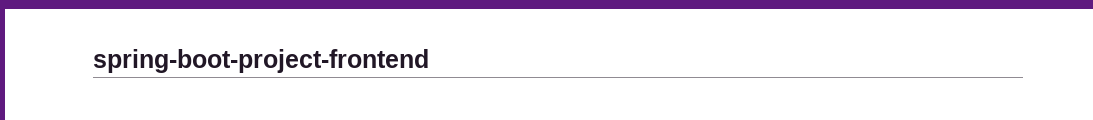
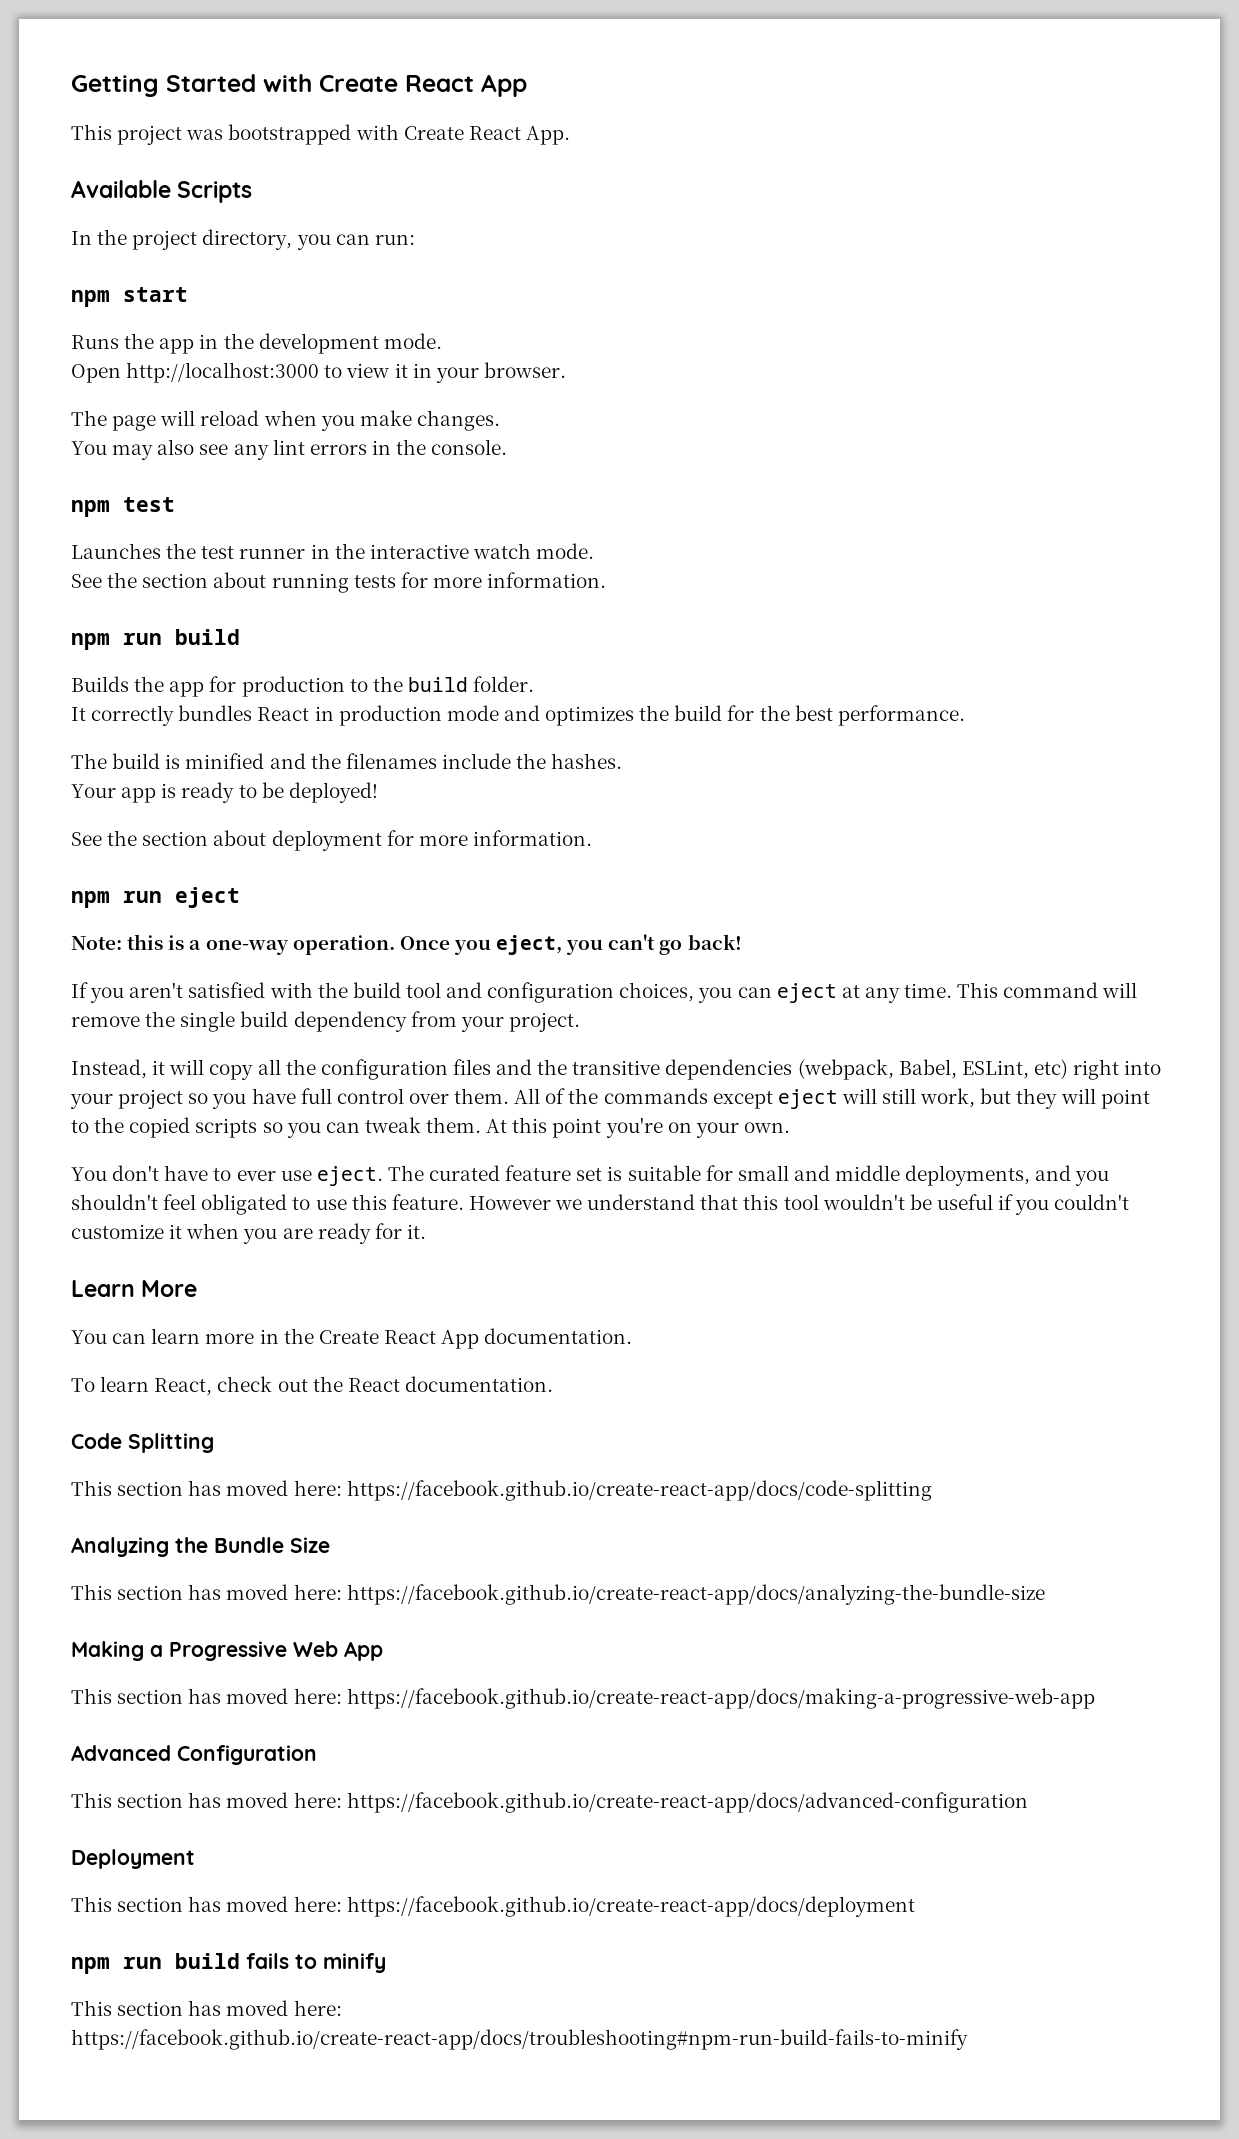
- spring-boot-project-frontend
+ Getting Started with Create React App
+ This project was bootstrapped with Create React App.
+ Available Scripts
+ In the project directory, you can run:
+ npm start
+ Runs the app in the development mode.
+ Open http://localhost:3000 to view it in your browser.
+ The page will reload when you make changes.
+ You may also see any lint errors in the console.
+ npm test
+ Launches the test runner in the interactive watch mode.
+ See the section about running tests for more information.
+ npm run build
+ Builds the app for production to the build folder.
+ It correctly bundles React in production mode and optimizes the build for the best performance.
+ The build is minified and the filenames include the hashes.
+ Your app is ready to be deployed!
+ See the section about deployment for more information.
+ npm run eject
+ Note: this is a one-way operation. Once you eject, you can't go back!
+ If you aren't satisfied with the build tool and configuration choices, you can eject at any time. This command will remove the single build dependency from your project.
+ Instead, it will copy all the configuration files and the transitive dependencies (webpack, Babel, ESLint, etc) right into your project so you have full control over them. All of the commands except eject will still work, but they will point to the copied scripts so you can tweak them. At this point you're on your own.
+ You don't have to ever use eject. The curated feature set is suitable for small and middle deployments, and you shouldn't feel obligated to use this feature. However we understand that this tool wouldn't be useful if you couldn't customize it when you are ready for it.
+ Learn More
+ You can learn more in the Create React App documentation.
+ To learn React, check out the React documentation.
+ Code Splitting
+ This section has moved here: https://facebook.github.io/create-react-app/docs/code-splitting
+ Analyzing the Bundle Size
+ This section has moved here: https://facebook.github.io/create-react-app/docs/analyzing-the-bundle-size
+ Making a Progressive Web App
+ This section has moved here: https://facebook.github.io/create-react-app/docs/making-a-progressive-web-app
+ Advanced Configuration
+ This section has moved here: https://facebook.github.io/create-react-app/docs/advanced-configuration
+ Deployment
+ This section has moved here: https://facebook.github.io/create-react-app/docs/deployment
+ npm run build fails to minify
+ This section has moved here: https://facebook.github.io/create-react-app/docs/troubleshooting#npm-run-build-fails-to-minify

